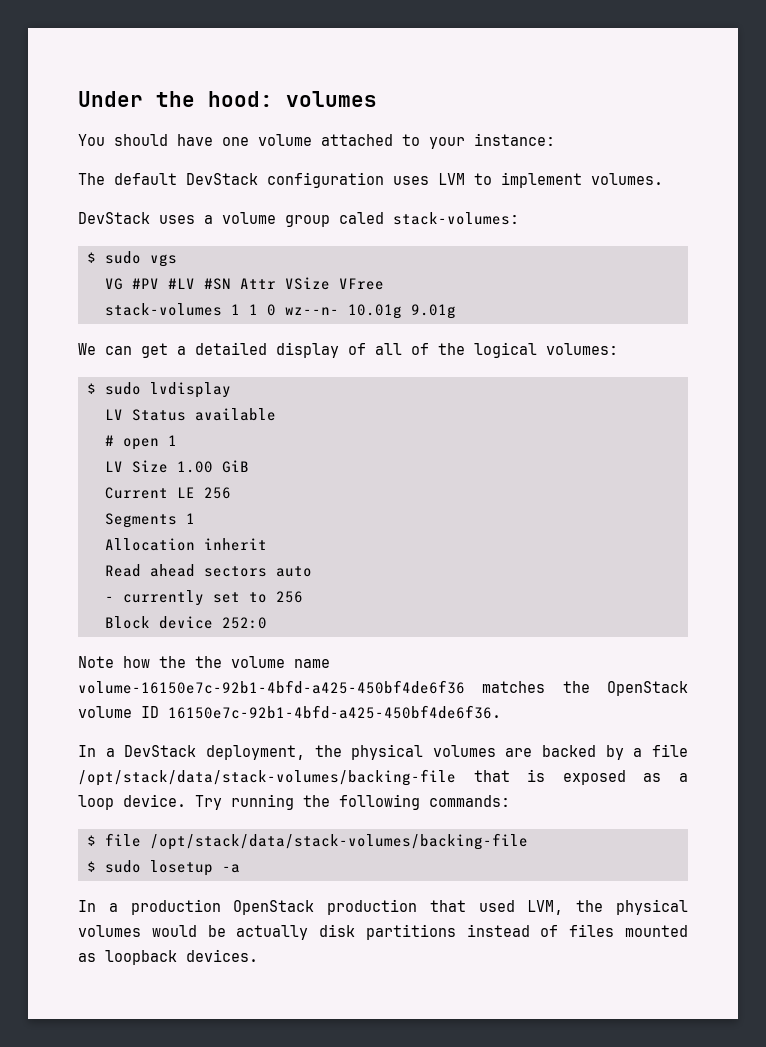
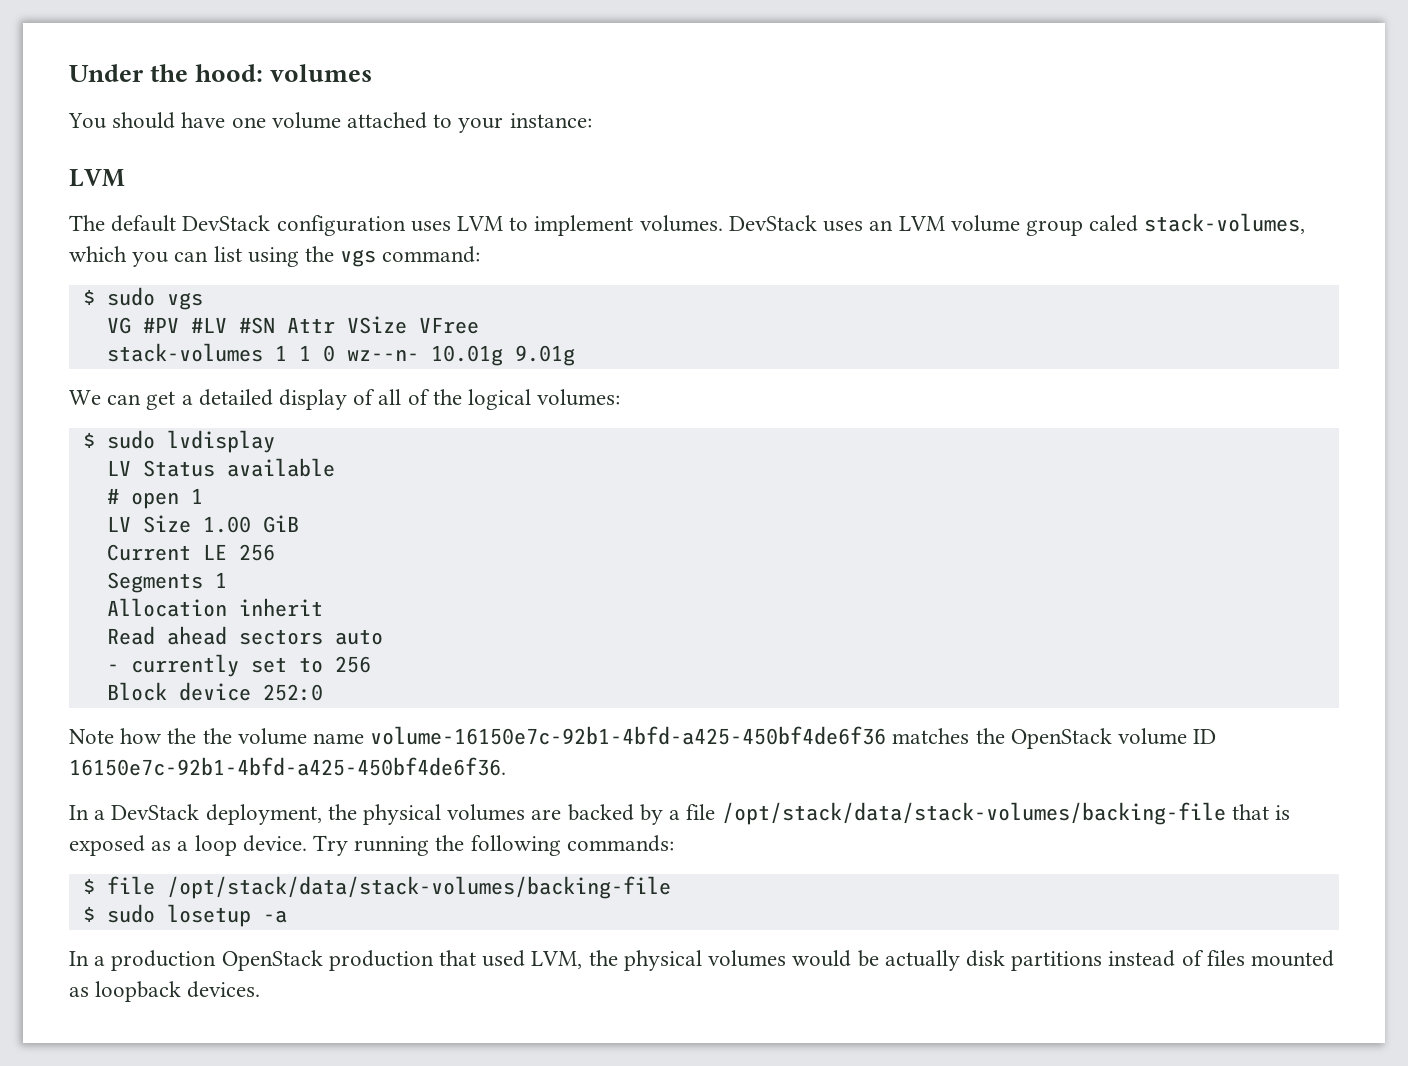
  You should have one volume attached to your instance:
+ LVM
- The default DevStack configuration uses LVM to implement volumes.
- DevStack uses a volume group caled stack-volumes:
+ The default DevStack configuration uses LVM to implement volumes. DevStack uses an LVM volume group caled stack-volumes, which you can list using the vgs command:

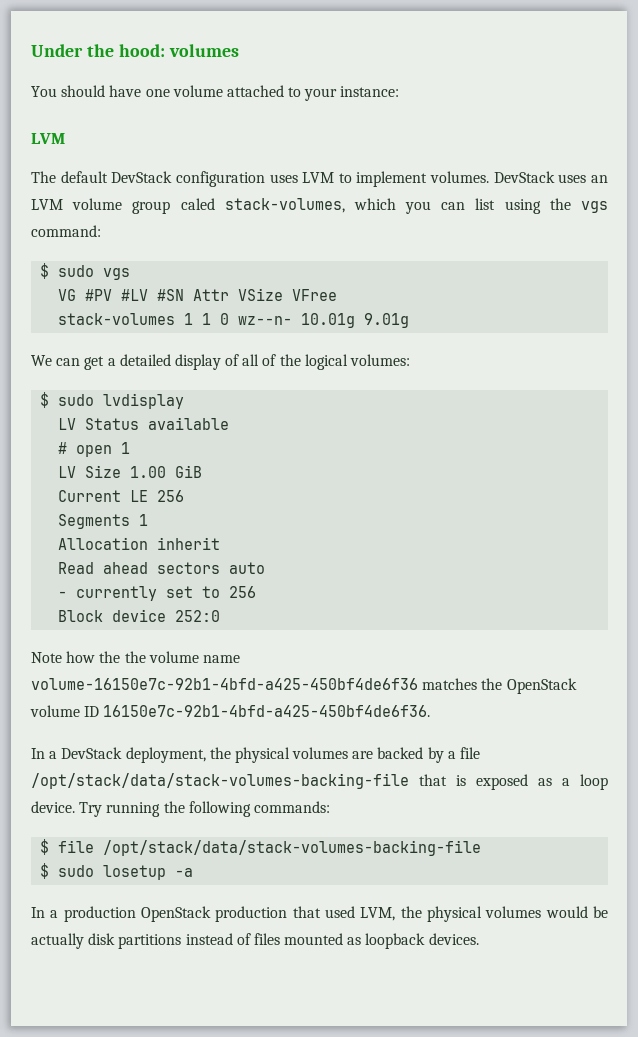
- In a DevStack deployment, the physical volumes are backed by a file /opt/stack/data/stack-volumes/backing-file that is exposed as a loop device.
+ In a DevStack deployment, the physical volumes are backed by a file /opt/stack/data/stack-volumes-backing-file that is exposed as a loop device.
- $ file /opt/stack/data/stack-volumes/backing-file
+ $ file /opt/stack/data/stack-volumes-backing-file

